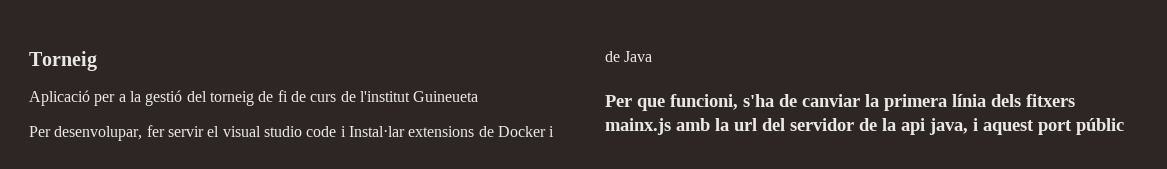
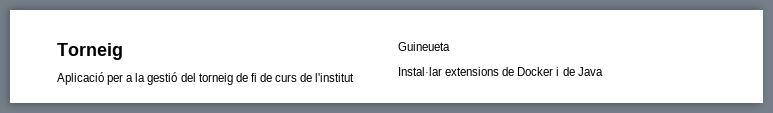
- Per desenvolupar, fer servir el visual studio code i Instal·lar extensions de Docker i de Java
+ Instal·lar extensions de Docker i de Java
- Per que funcioni, s'ha de canviar la primera línia dels fitxers mainx.js amb la url del servidor de la api java, i aquest port públic

